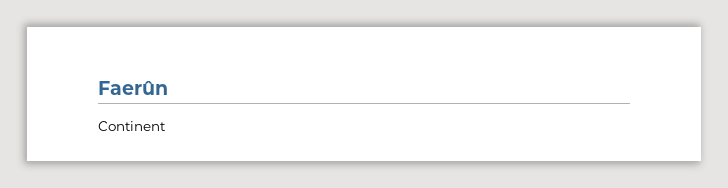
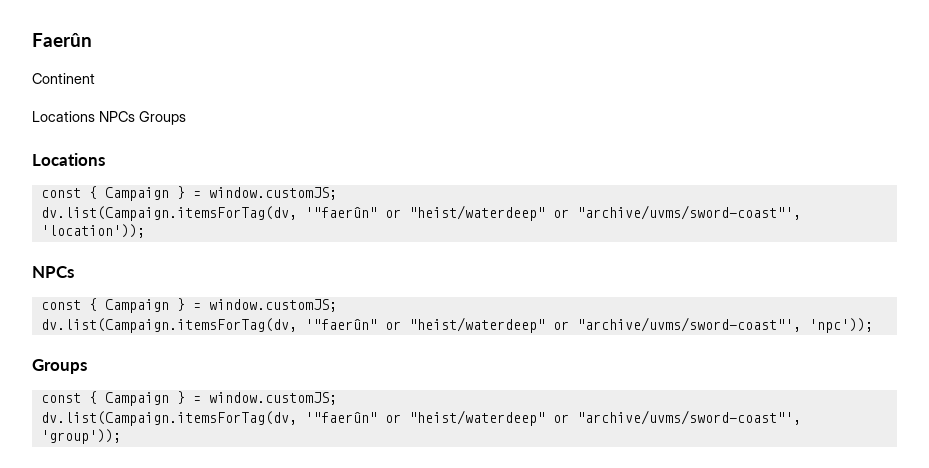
+ Locations NPCs Groups
+ Locations
+ const { Campaign } = window.customJS;
+ dv.list(Campaign.itemsForTag(dv, '"faerûn" or "heist/waterdeep" or "archive/uvms/sword-coast"', 'location'));
+ NPCs
+ const { Campaign } = window.customJS;
+ dv.list(Campaign.itemsForTag(dv, '"faerûn" or "heist/waterdeep" or "archive/uvms/sword-coast"', 'npc'));
+ Groups
+ const { Campaign } = window.customJS;
+ dv.list(Campaign.itemsForTag(dv, '"faerûn" or "heist/waterdeep" or "archive/uvms/sword-coast"', 'group'));

